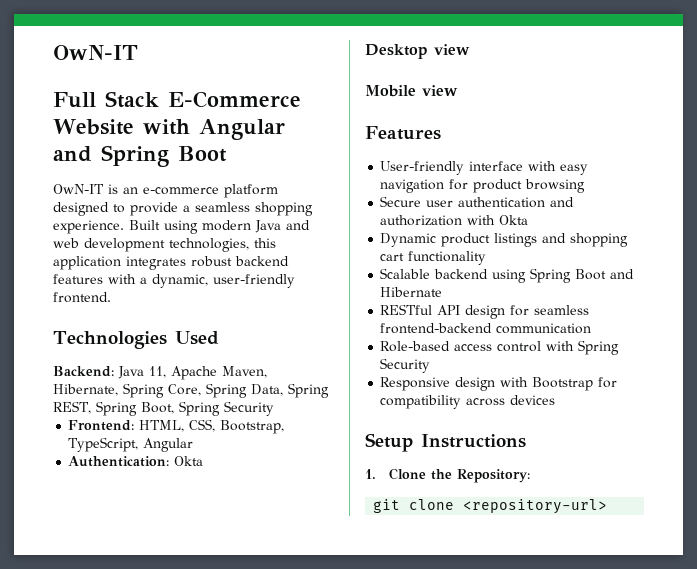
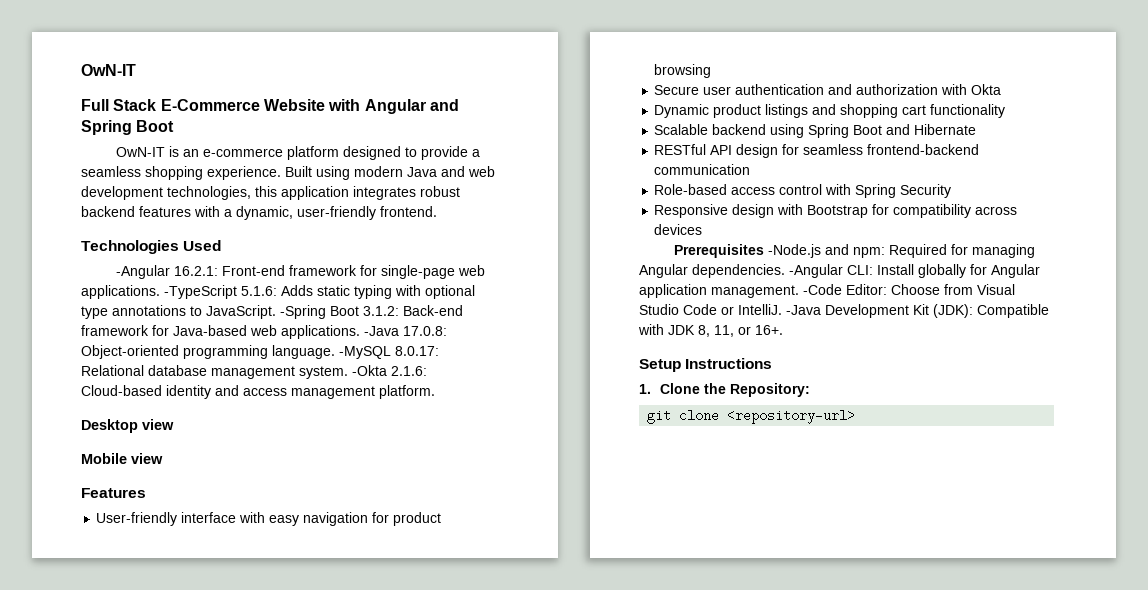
- Backend: Java 11, Apache Maven, Hibernate, Spring Core, Spring Data, Spring REST, Spring Boot, Spring Security
- Frontend: HTML, CSS, Bootstrap, TypeScript, Angular
- Authentication: Okta
+ -Angular 16.2.1: Front-end framework for single-page web applications. -TypeScript 5.1.6: Adds static typing with optional type annotations to JavaScript. -Spring Boot 3.1.2: Back-end framework for Java-based web applications. -Java 17.0.8: Object-oriented programming language. -MySQL 8.0.17: Relational database management system. -Okta 2.1.6: Cloud-based identity and access management platform.
+ Prerequisites -Node.js and npm: Required for managing Angular dependencies. -Angular CLI: Install globally for Angular application management. -Code Editor: Choose from Visual Studio Code or IntelliJ. -Java Development Kit (JDK): Compatible with JDK 8, 11, or 16+.

